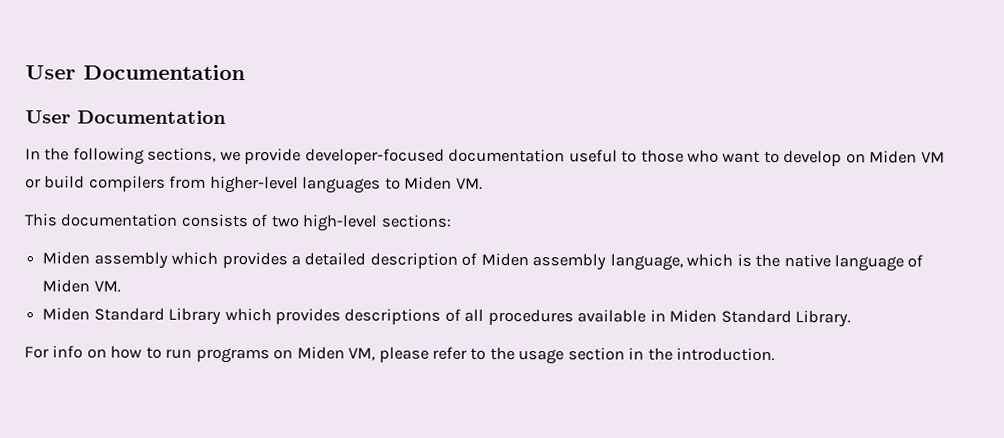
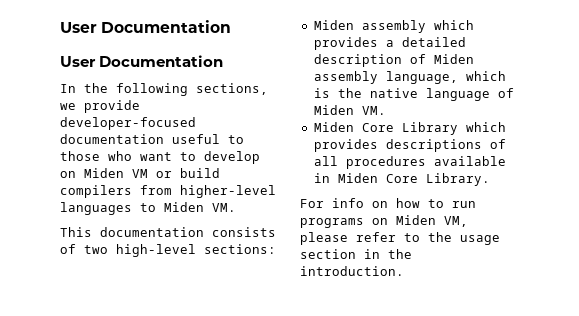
- Miden Standard Library which provides descriptions of all procedures available in Miden Standard Library.
+ Miden Core Library which provides descriptions of all procedures available in Miden Core Library.

